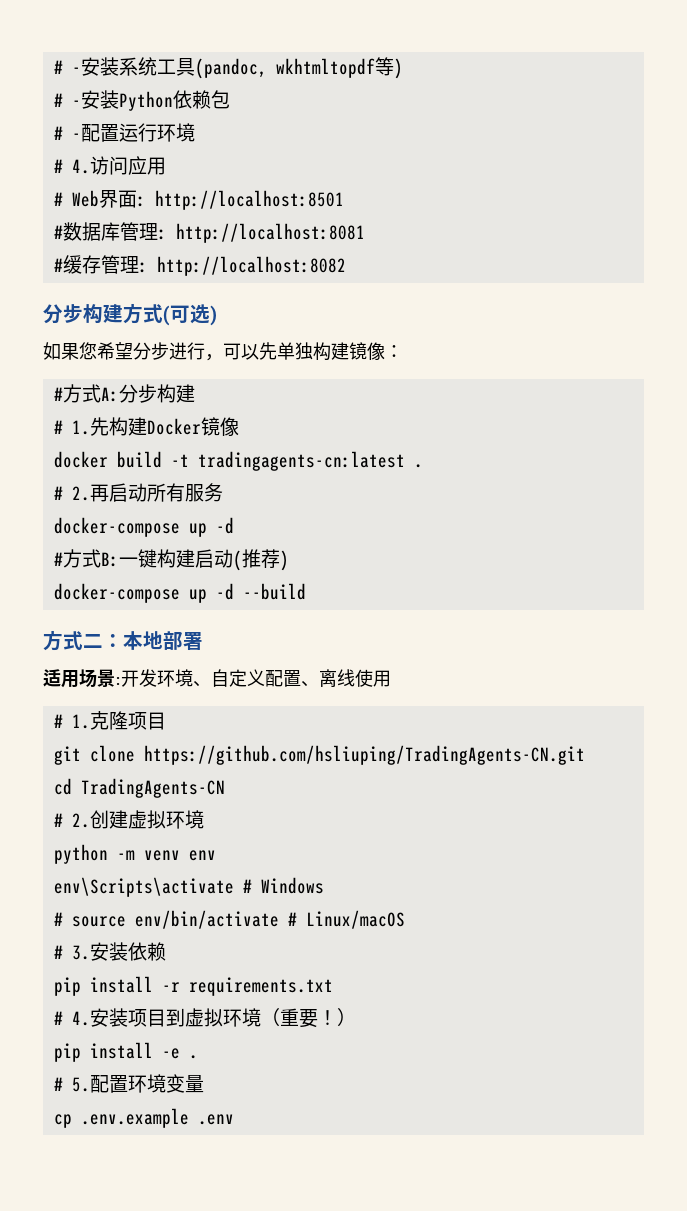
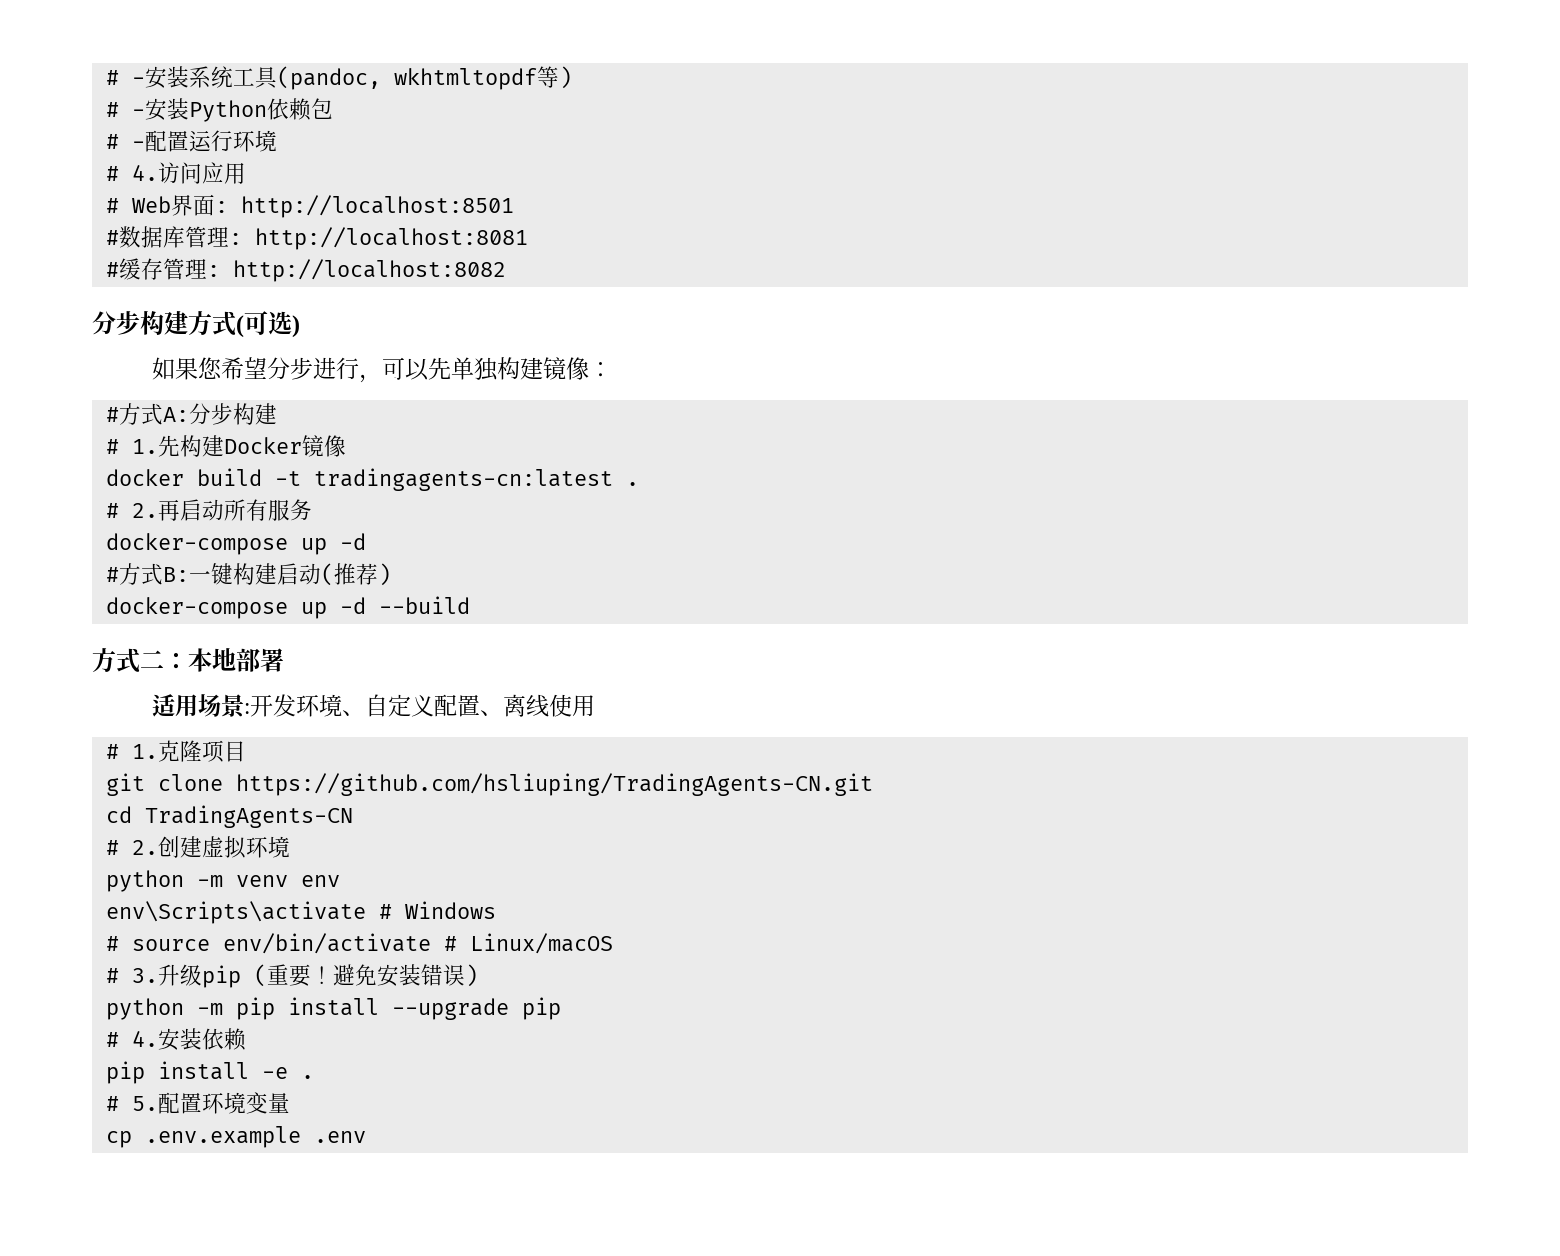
- # 3.安装依赖
- pip install -r requirements.txt
- # 4.安装项目到虚拟环境（重要！）
+ # 3.升级pip (重要！避免安装错误)
+ python -m pip install --upgrade pip
+ # 4.安装依赖

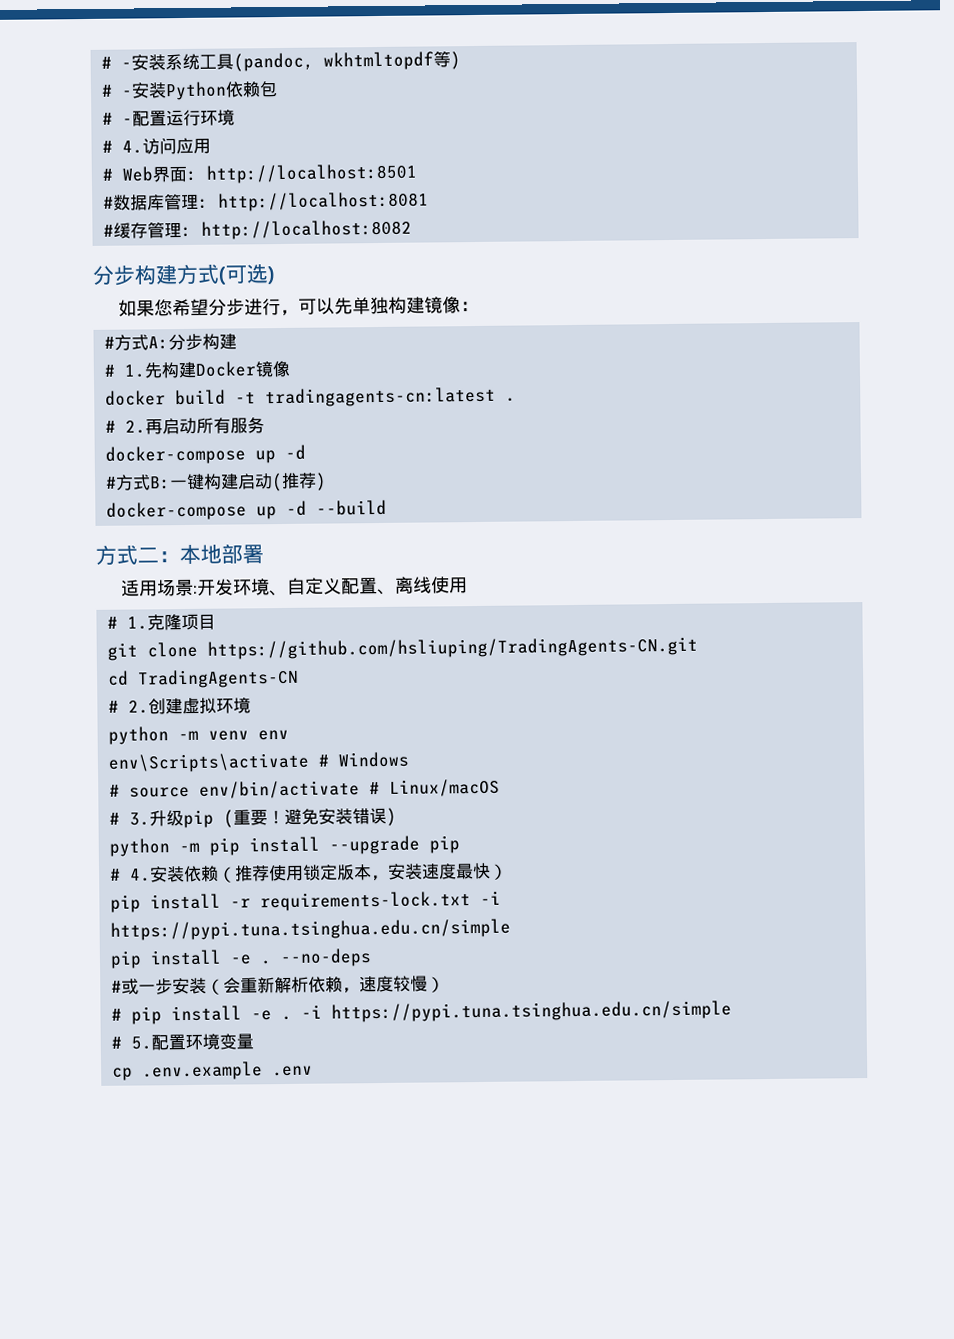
- # 4.安装依赖
- pip install -e .
+ # 4.安装依赖（推荐使用锁定版本，安装速度最快）
+ pip install -r requirements-lock.txt -i https://pypi.tuna.tsinghua.edu.cn/simple
+ pip install -e . --no-deps
+ #或一步安装（会重新解析依赖，速度较慢）
+ # pip install -e . -i https://pypi.tuna.tsinghua.edu.cn/simple

